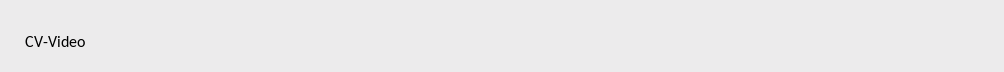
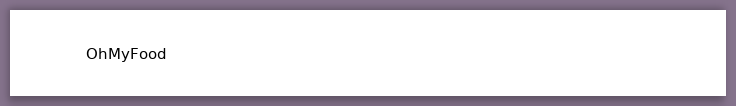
- CV-Video
+ OhMyFood

